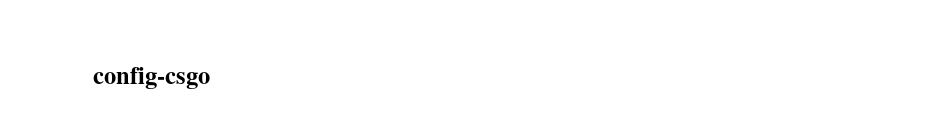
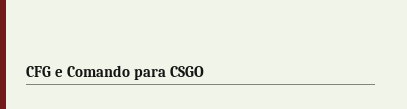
- config-csgo
+ CFG e Comando para CSGO

